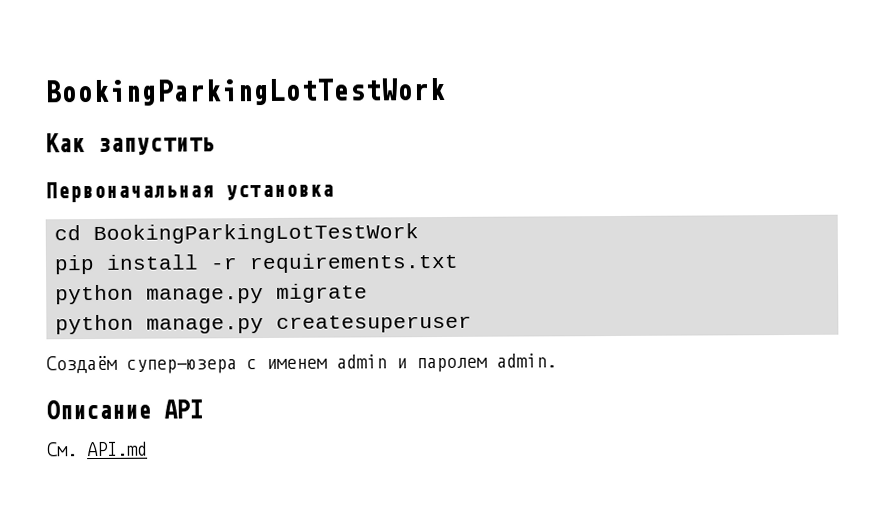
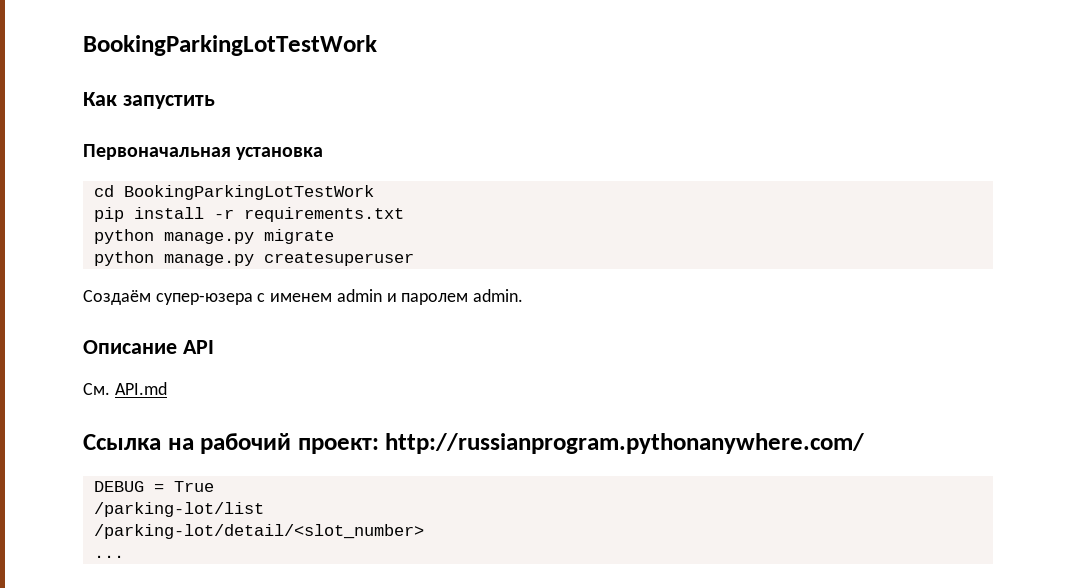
+ Ссылка на рабочий проект: http://russianprogram.pythonanywhere.com/
+ DEBUG = True
+ /parking-lot/list
+ /parking-lot/detail/<slot_number>
+ ...

